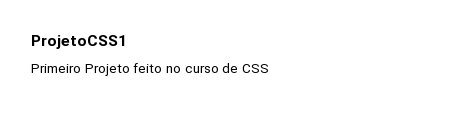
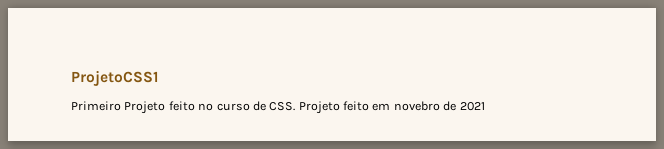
- Primeiro Projeto feito no curso de CSS
+ Primeiro Projeto feito no curso de CSS. Projeto feito em novebro de 2021

